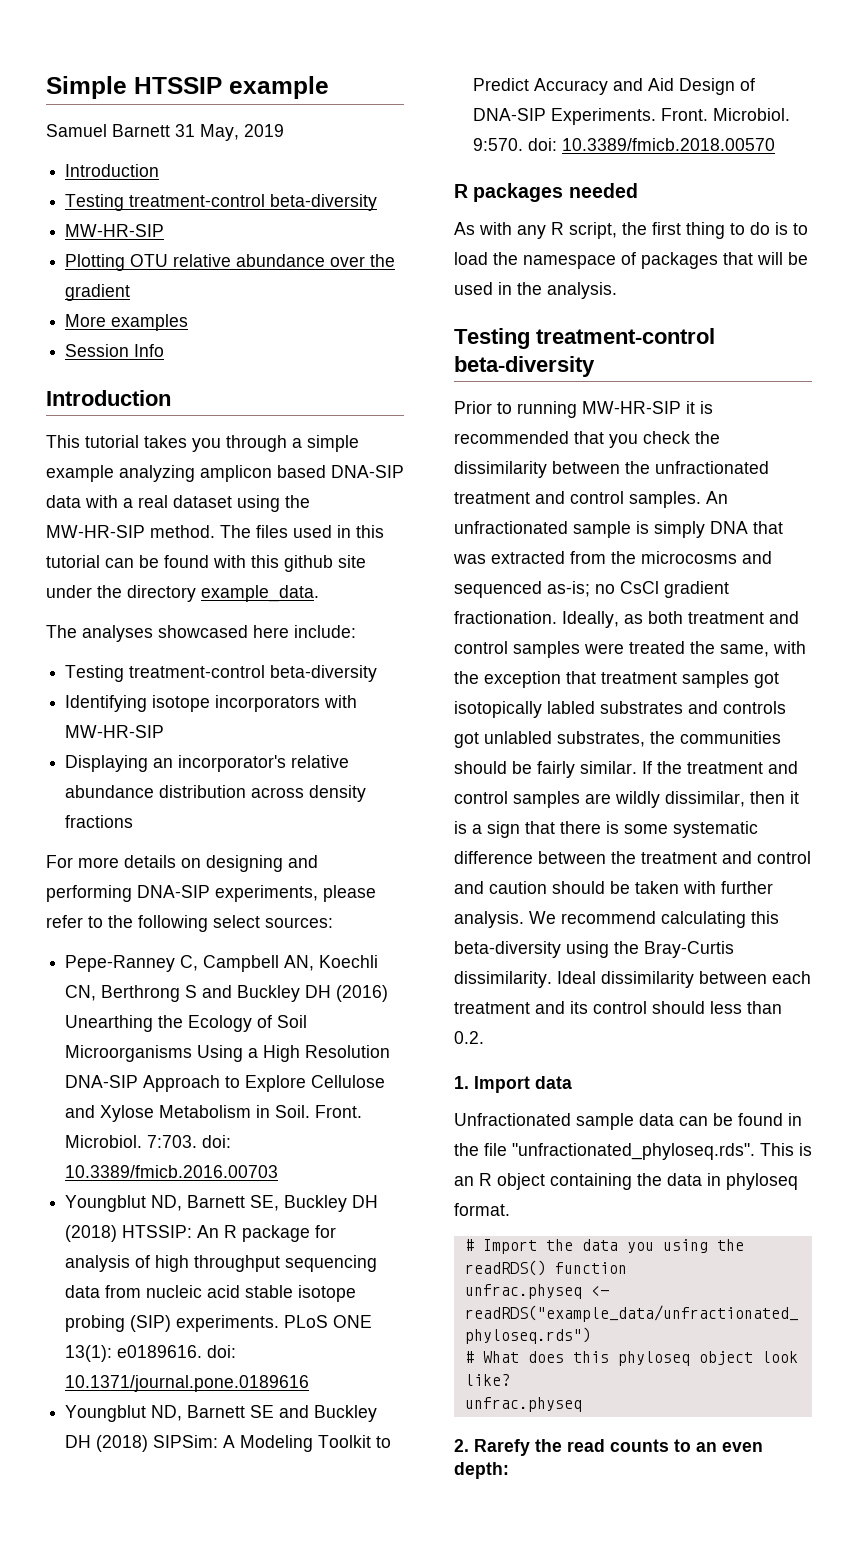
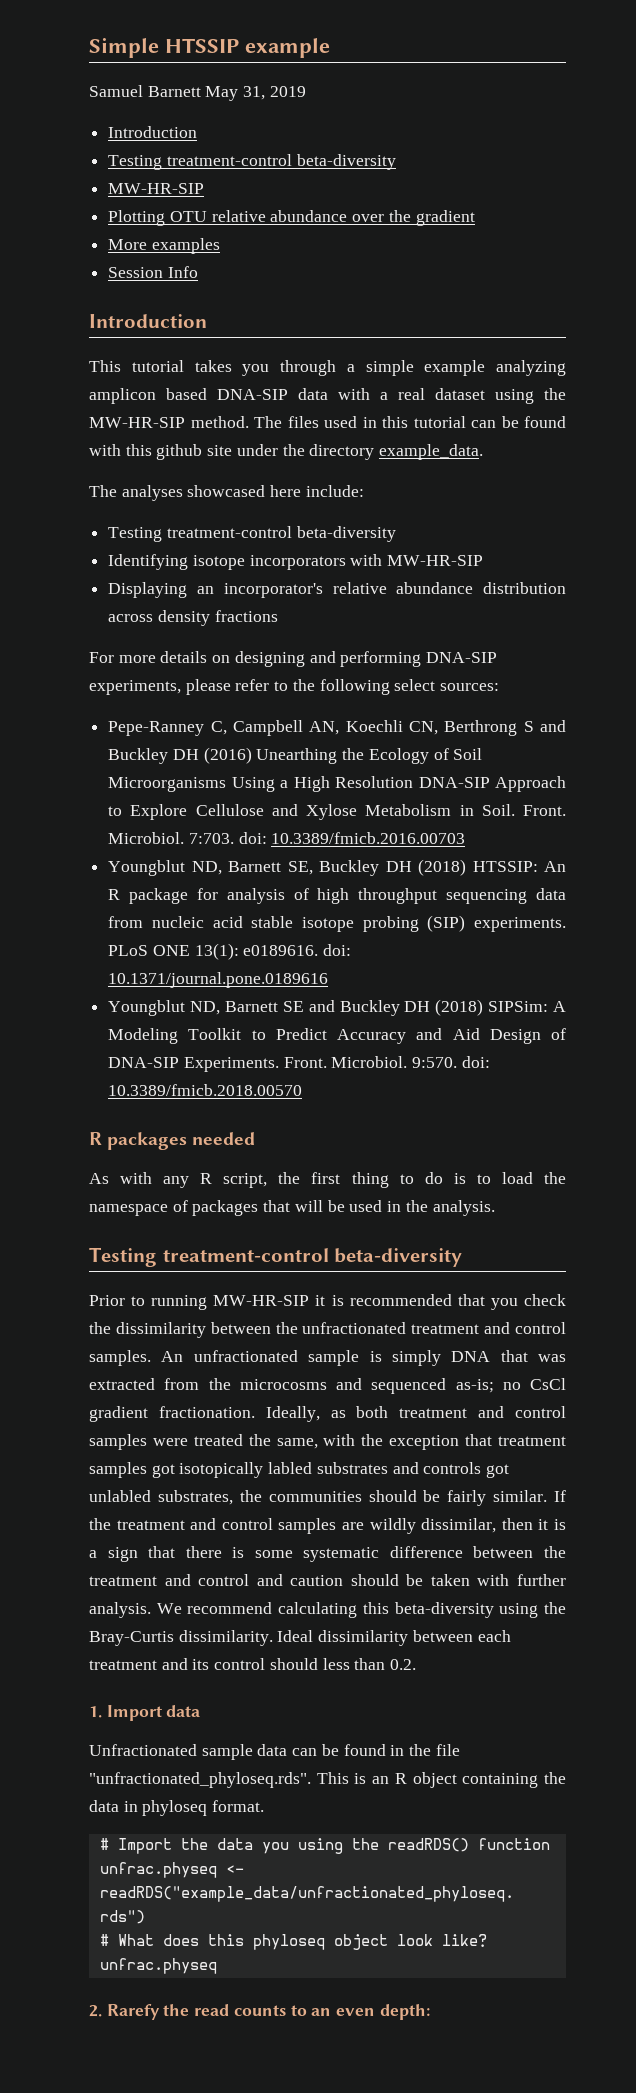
- Samuel Barnett 31 May, 2019
+ Samuel Barnett May 31, 2019

